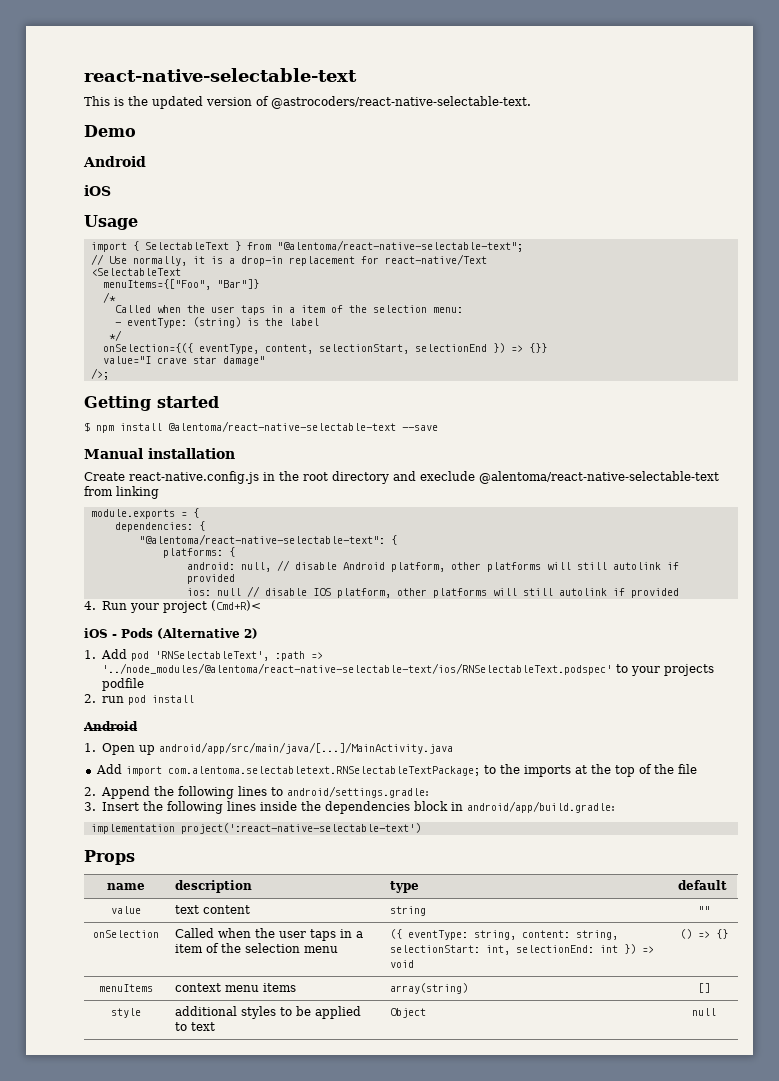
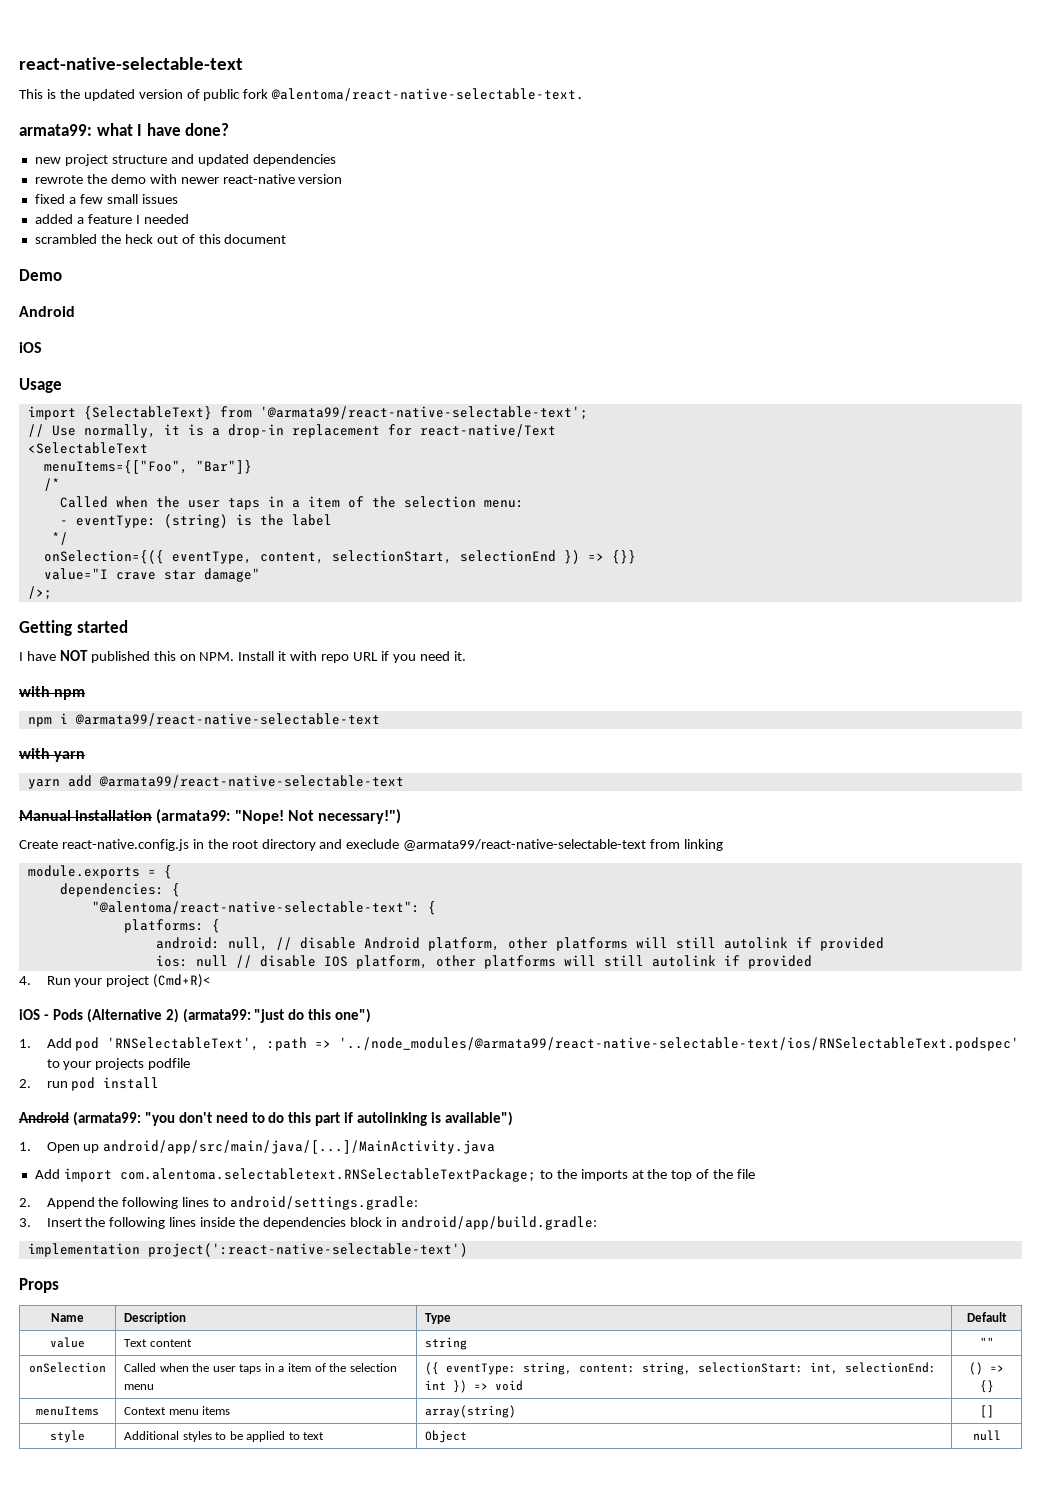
- This is the updated version of @astrocoders/react-native-selectable-text.
+ This is the updated version of public fork @alentoma/react-native-selectable-text.
+ armata99: what I have done?
+ new project structure and updated dependencies
+ rewrote the demo with newer react-native version
+ fixed a few small issues
+ added a feature I needed
+ scrambled the heck out of this document
- import { SelectableText } from "@alentoma/react-native-selectable-text";
+ import {SelectableText} from '@armata99/react-native-selectable-text';
- $ npm install @alentoma/react-native-selectable-text --save
- Manual installation
+ I have NOT published this on NPM. Install it with repo URL if you need it.
+ with npm
+ npm i @armata99/react-native-selectable-text
+ with yarn
+ yarn add @armata99/react-native-selectable-text
+ Manual installation (armata99: "Nope! Not necessary!")
- Create react-native.config.js in the root directory and execlude @alentoma/react-native-selectable-text from linking
+ Create react-native.config.js in the root directory and execlude @armata99/react-native-selectable-text from linking
- iOS - Pods (Alternative 2)
+ iOS - Pods (Alternative 2) (armata99: "just do this one")
- 1. Add pod 'RNSelectableText', :path => '../node_modules/@alentoma/react-native-selectable-text/ios/RNSelectableText.podspec' to your projects podfile
+ 1. Add pod 'RNSelectableText', :path => '../node_modules/@armata99/react-native-selectable-text/ios/RNSelectableText.podspec' to your projects podfile
  2. run pod install
- Android
+ Android (armata99: "you don't need to do this part if autolinking is available")
- name | description | type | default
+ Name | Description | Type | Default
- value | text content | string | ""
+ value | Text content | string | ""
- menuItems | context menu items | array(string) | []
+ menuItems | Context menu items | array(string) | []
- style | additional styles to be applied to text | Object | null
+ style | Additional styles to be applied to text | Object | null

